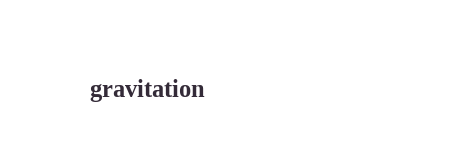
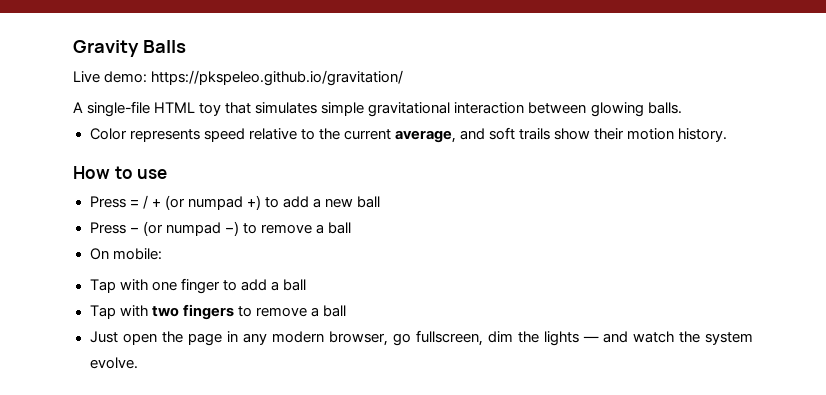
- gravitation
+ Gravity Balls
+ Live demo: https://pkspeleo.github.io/gravitation/
+ A single-file HTML toy that simulates simple gravitational interaction between glowing balls.
+ Color represents speed relative to the current average, and soft trails show their motion history.
+ How to use
+ Press = / + (or numpad +) to add a new ball
+ Press - (or numpad -) to remove a ball
+ On mobile:
+ Tap with one finger to add a ball
+ Tap with two fingers to remove a ball
+ Just open the page in any modern browser, go fullscreen, dim the lights — and watch the system evolve.

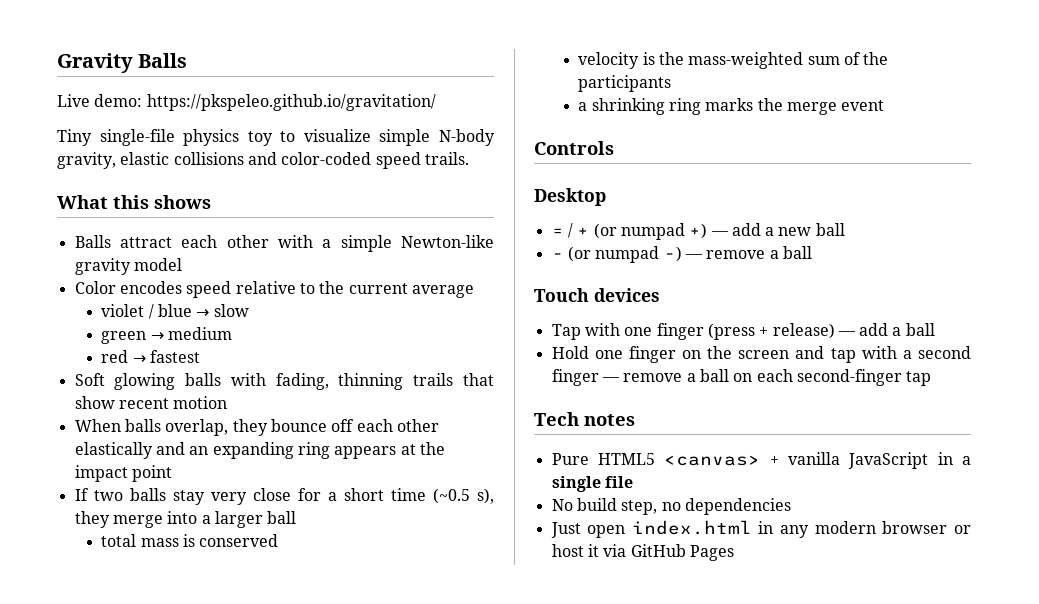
- A single-file HTML toy that simulates simple gravitational interaction between glowing balls.
+ Tiny single-file physics toy to visualize simple N-body gravity, elastic collisions and color-coded speed trails.
+ What this shows
+ Balls attract each other with a simple Newton-like gravity model
- Color represents speed relative to the current average, and soft trails show their motion history.
- How to use
- Press = / + (or numpad +) to add a new ball
+ Color encodes speed relative to the current average
+ violet / blue → slow
+ green → medium
+ red → fastest
+ Soft glowing balls with fading, thinning trails that show recent motion
+ When balls overlap, they bounce off each other elastically and an expanding ring appears at the impact point
+ If two balls stay very close for a short time (~0.5 s), they merge into a larger ball
+ total mass is conserved
+ velocity is the mass-weighted sum of the participants
+ a shrinking ring marks the merge event
+ Controls
+ Desktop
+ = / + (or numpad +) — add a new ball
- Press - (or numpad -) to remove a ball
- On mobile:
+ - (or numpad -) — remove a ball
+ Touch devices
- Tap with one finger to add a ball
+ Tap with one finger (press + release) — add a ball
- Tap with two fingers to remove a ball
+ Hold one finger on the screen and tap with a second finger — remove a ball on each second-finger tap
+ Tech notes
+ Pure HTML5 <canvas> + vanilla JavaScript in a single file
+ No build step, no dependencies
- Just open the page in any modern browser, go fullscreen, dim the lights — and watch the system evolve.
+ Just open index.html in any modern browser or host it via GitHub Pages

